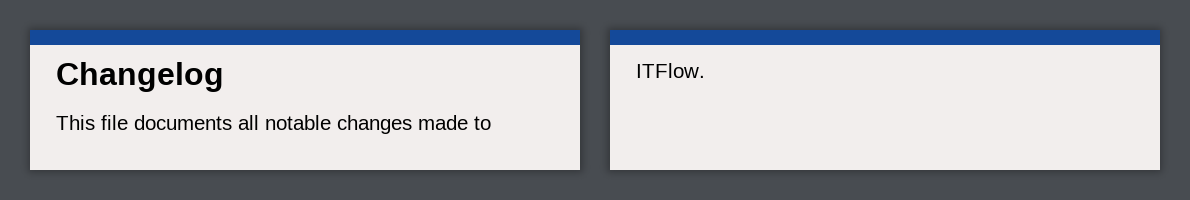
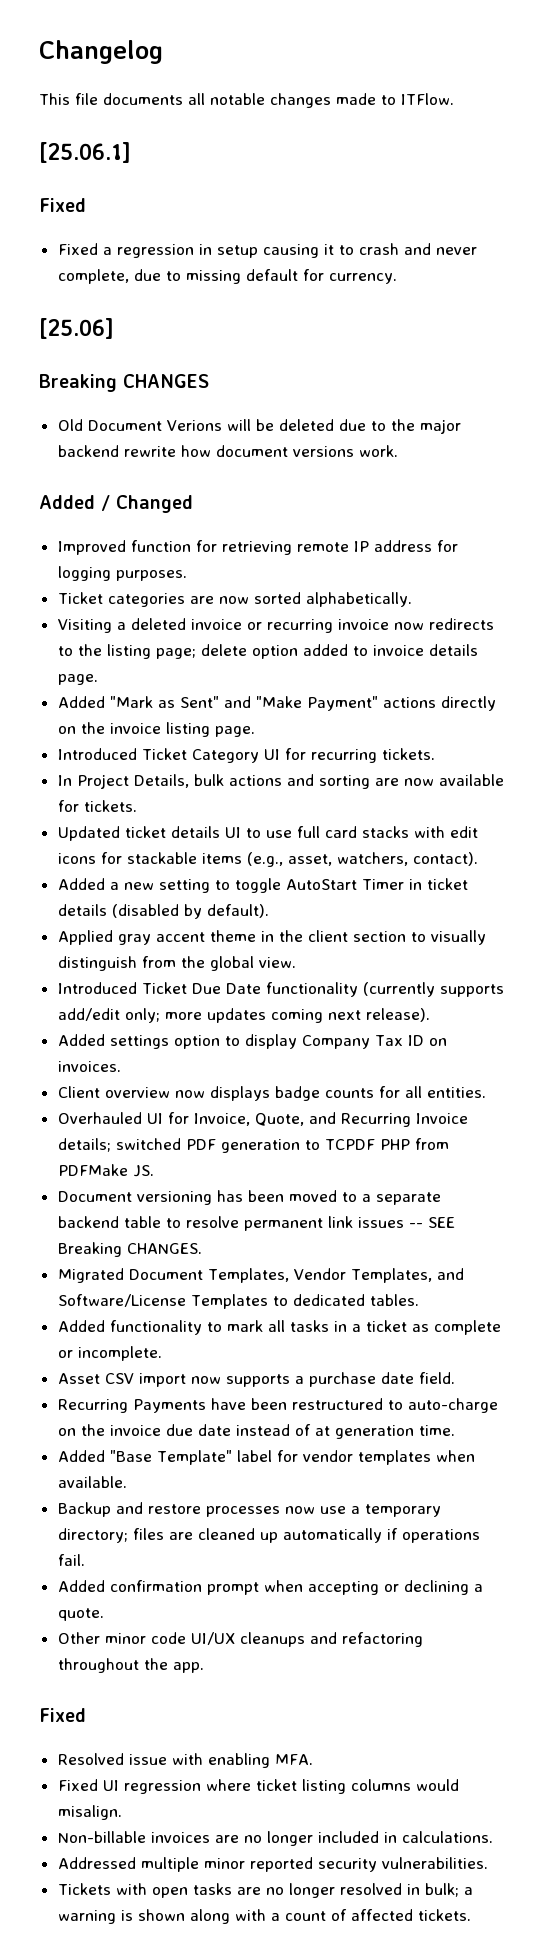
+ [25.06.1]
+ Fixed
+ Fixed a regression in setup causing it to crash and never complete, due to missing default for currency.
+ [25.06]
+ Breaking CHANGES
+ Old Document Verions will be deleted due to the major backend rewrite how document versions work.
+ Added / Changed
+ Improved function for retrieving remote IP address for logging purposes.
+ Ticket categories are now sorted alphabetically.
+ Visiting a deleted invoice or recurring invoice now redirects to the listing page; delete option added to invoice details page.
+ Added "Mark as Sent" and "Make Payment" actions directly on the invoice listing page.
+ Introduced Ticket Category UI for recurring tickets.
+ In Project Details, bulk actions and sorting are now available for tickets.
+ Updated ticket details UI to use full card stacks with edit icons for stackable items (e.g., asset, watchers, contact).
+ Added a new setting to toggle AutoStart Timer in ticket details (disabled by default).
+ Applied gray accent theme in the client section to visually distinguish from the global view.
+ Introduced Ticket Due Date functionality (currently supports add/edit only; more updates coming next release).
+ Added settings option to display Company Tax ID on invoices.
+ Client overview now displays badge counts for all entities.
+ Overhauled UI for Invoice, Quote, and Recurring Invoice details; switched PDF generation to TCPDF PHP from PDFMake JS.
+ Document versioning has been moved to a separate backend table to resolve permanent link issues -- SEE Breaking CHANGES.
+ Migrated Document Templates, Vendor Templates, and Software/License Templates to dedicated tables.
+ Added functionality to mark all tasks in a ticket as complete or incomplete.
+ Asset CSV import now supports a purchase date field.
+ Recurring Payments have been restructured to auto-charge on the invoice due date instead of at generation time.
+ Added "Base Template" label for vendor templates when available.
+ Backup and restore processes now use a temporary directory; files are cleaned up automatically if operations fail.
+ Added confirmation prompt when accepting or declining a quote.
+ Other minor code UI/UX cleanups and refactoring throughout the app.
+ Fixed
+ Resolved issue with enabling MFA.
+ Fixed UI regression where ticket listing columns would misalign.
+ Non-billable invoices are no longer included in calculations.
+ Addressed multiple minor reported security vulnerabilities.
+ Tickets with open tasks are no longer resolved in bulk; a warning is shown along with a count of affected tickets.

